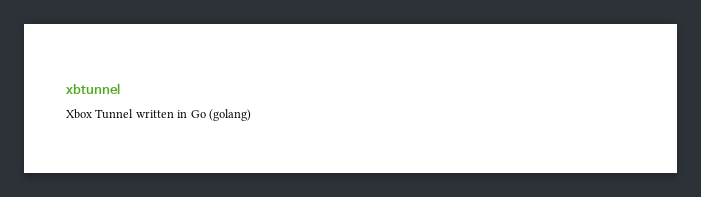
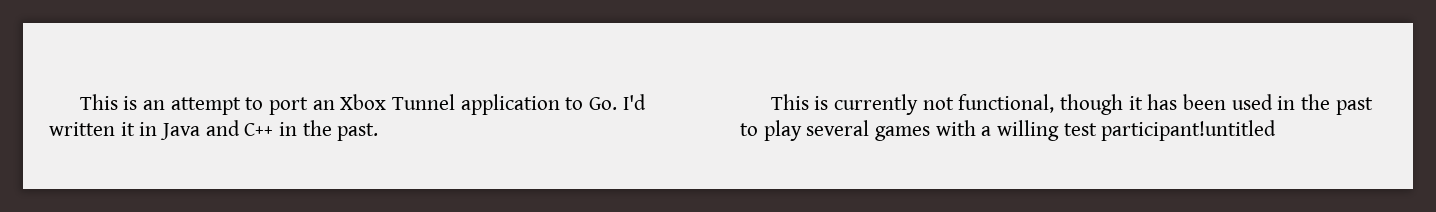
- xbtunnel
- Xbox Tunnel written in Go (golang)
+ This is an attempt to port an Xbox Tunnel application to Go. I'd written it in Java and C++ in the past.
+ This is currently not functional, though it has been used in the past to play several games with a willing test participant!untitled

